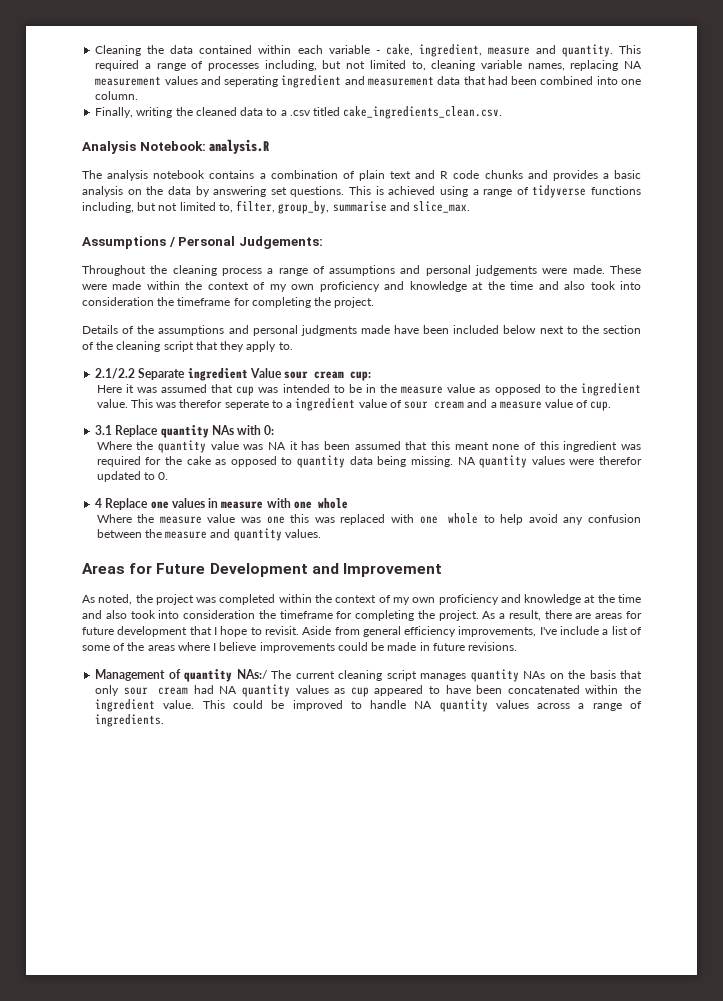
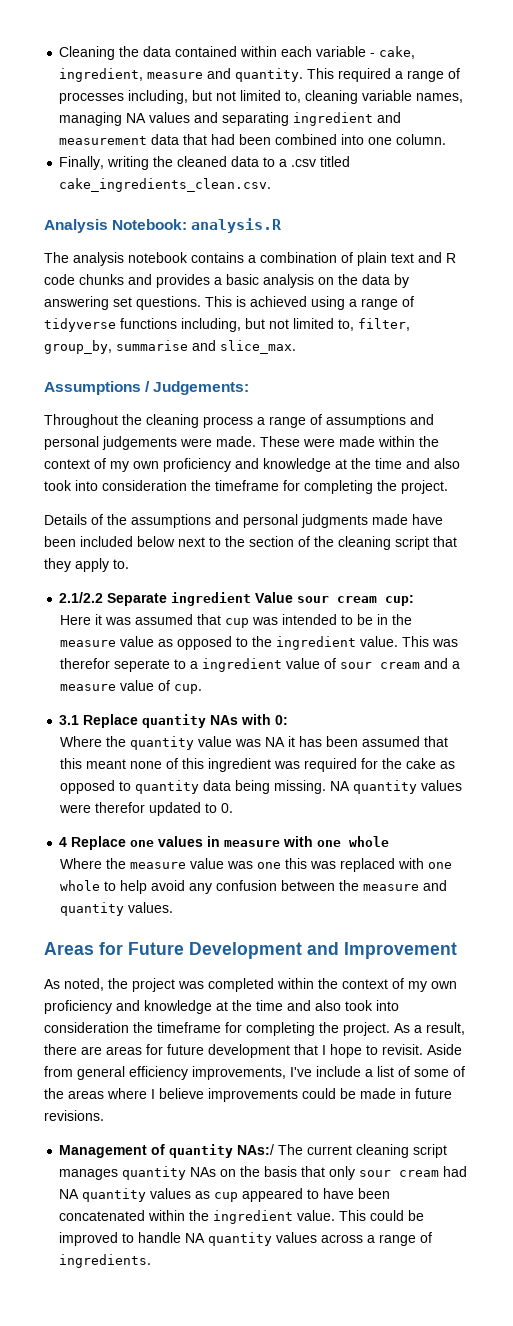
- This required a range of processes including, but not limited to, cleaning variable names, replacing NA measurement values and seperating ingredient and measurement data that had been combined into one column.
+ This required a range of processes including, but not limited to, cleaning variable names, managing NA values and separating ingredient and measurement data that had been combined into one column.
- Assumptions / Personal Judgements:
+ Assumptions / Judgements:

